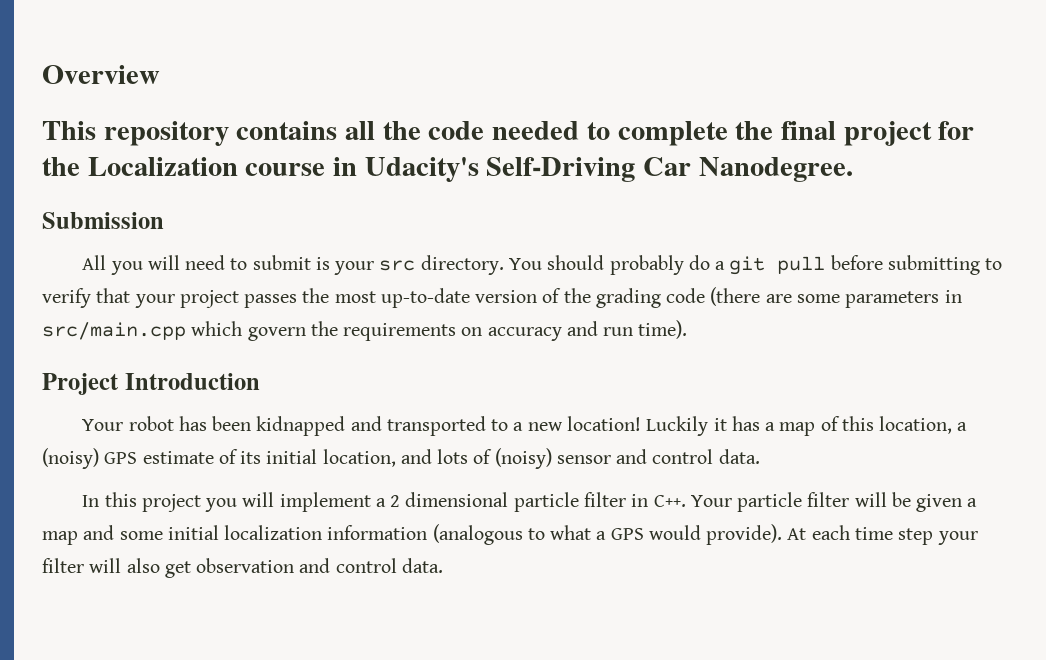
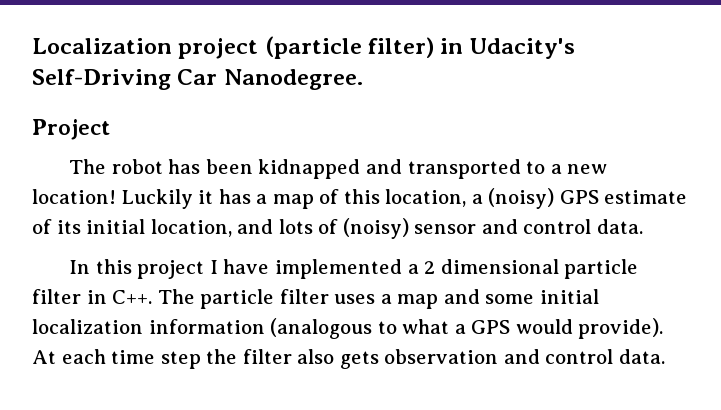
- Overview
- This repository contains all the code needed to complete the final project for the Localization course in Udacity's Self-Driving Car Nanodegree.
+ Localization project (particle filter) in Udacity's Self-Driving Car Nanodegree.
- Submission
- All you will need to submit is your src directory. You should probably do a git pull before submitting to verify that your project passes the most up-to-date version of the grading code (there are some parameters in src/main.cpp which govern the requirements on accuracy and run time).
- Project Introduction
- Your robot has been kidnapped and transported to a new location!
+ Project
+ The robot has been kidnapped and transported to a new location!
- In this project you will implement a 2 dimensional particle filter in C++. Your particle filter will be given a map and some initial localization information (analogous to what a GPS would provide).
+ In this project I have implemented a 2 dimensional particle filter in C++. The particle filter uses a map and some initial localization information (analogous to what a GPS would provide).
- At each time step your filter will also get observation and control data.
+ At each time step the filter also gets observation and control data.

